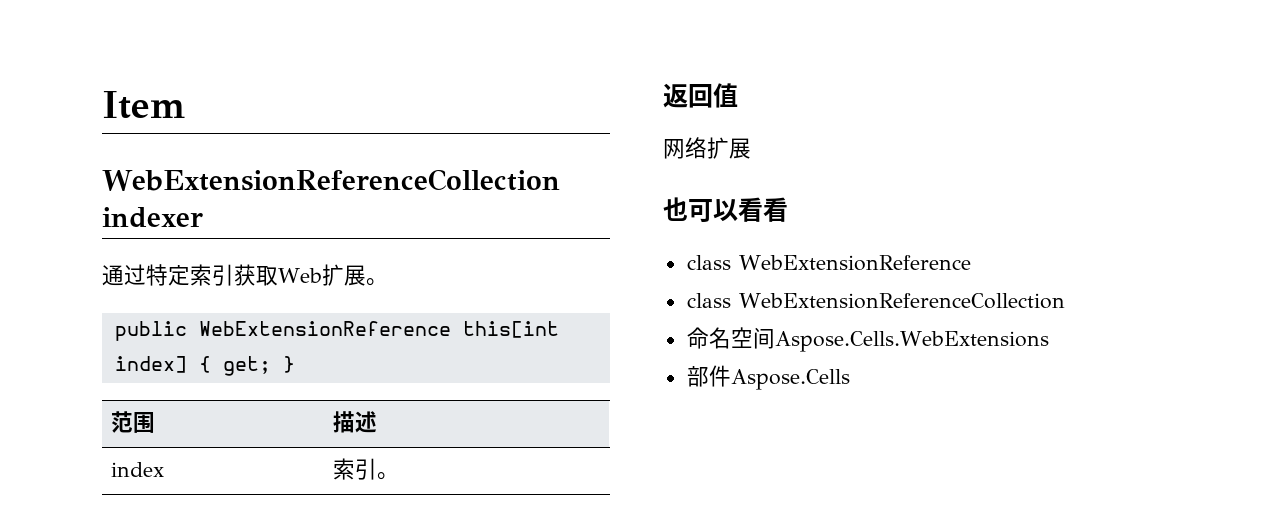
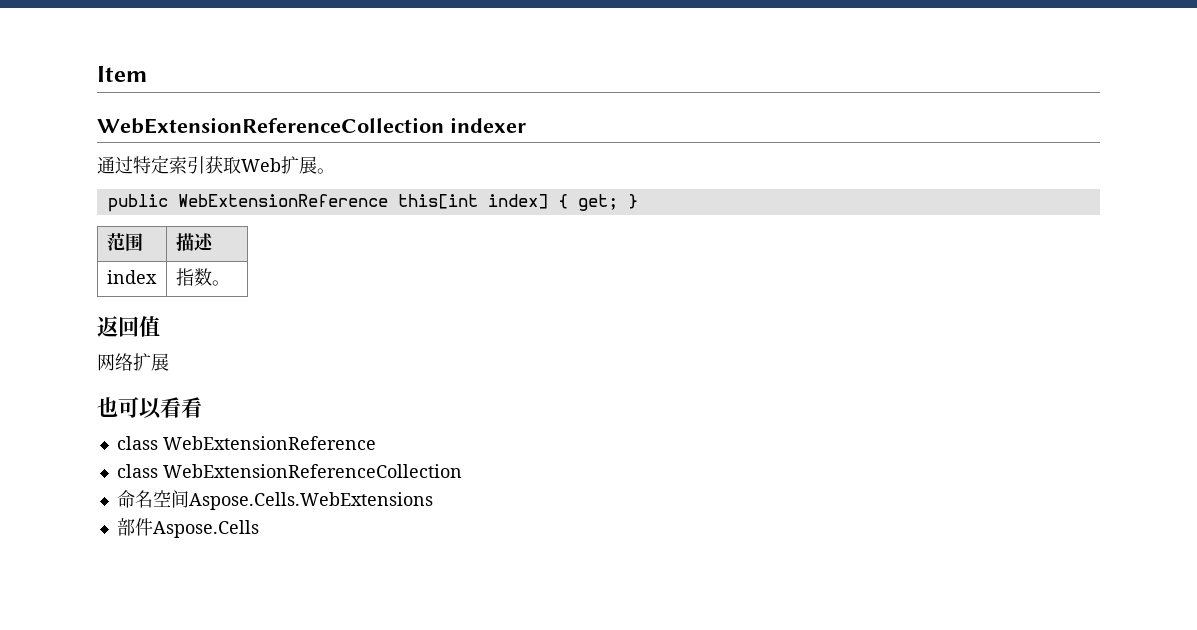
- index | 索引。
+ index | 指数。

